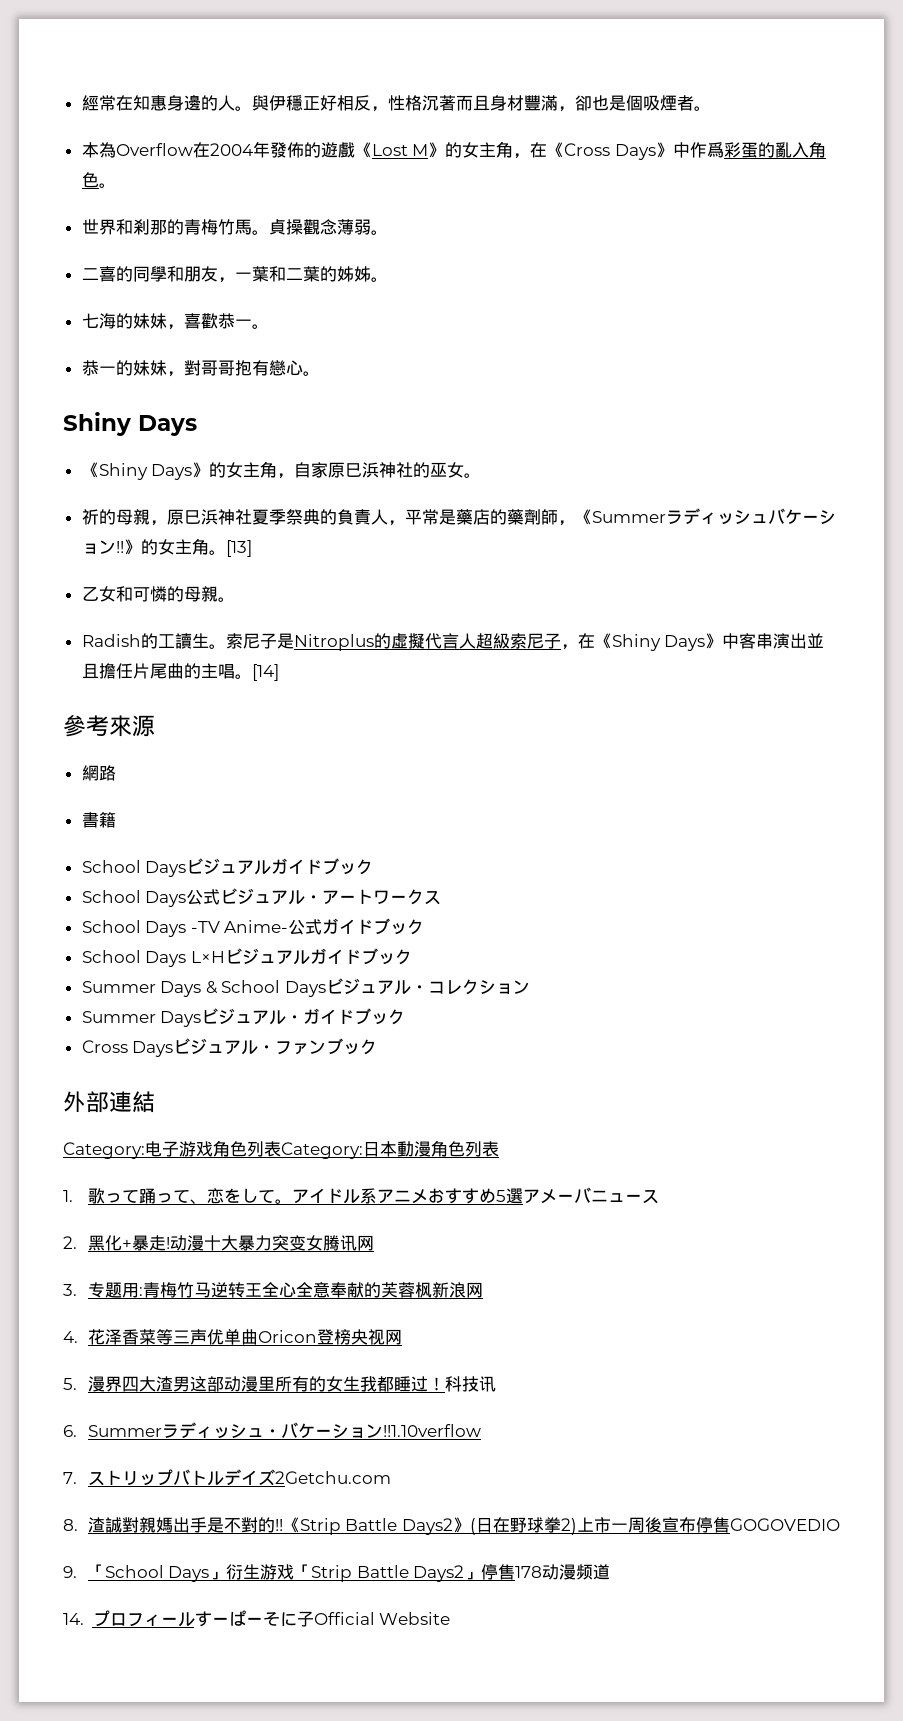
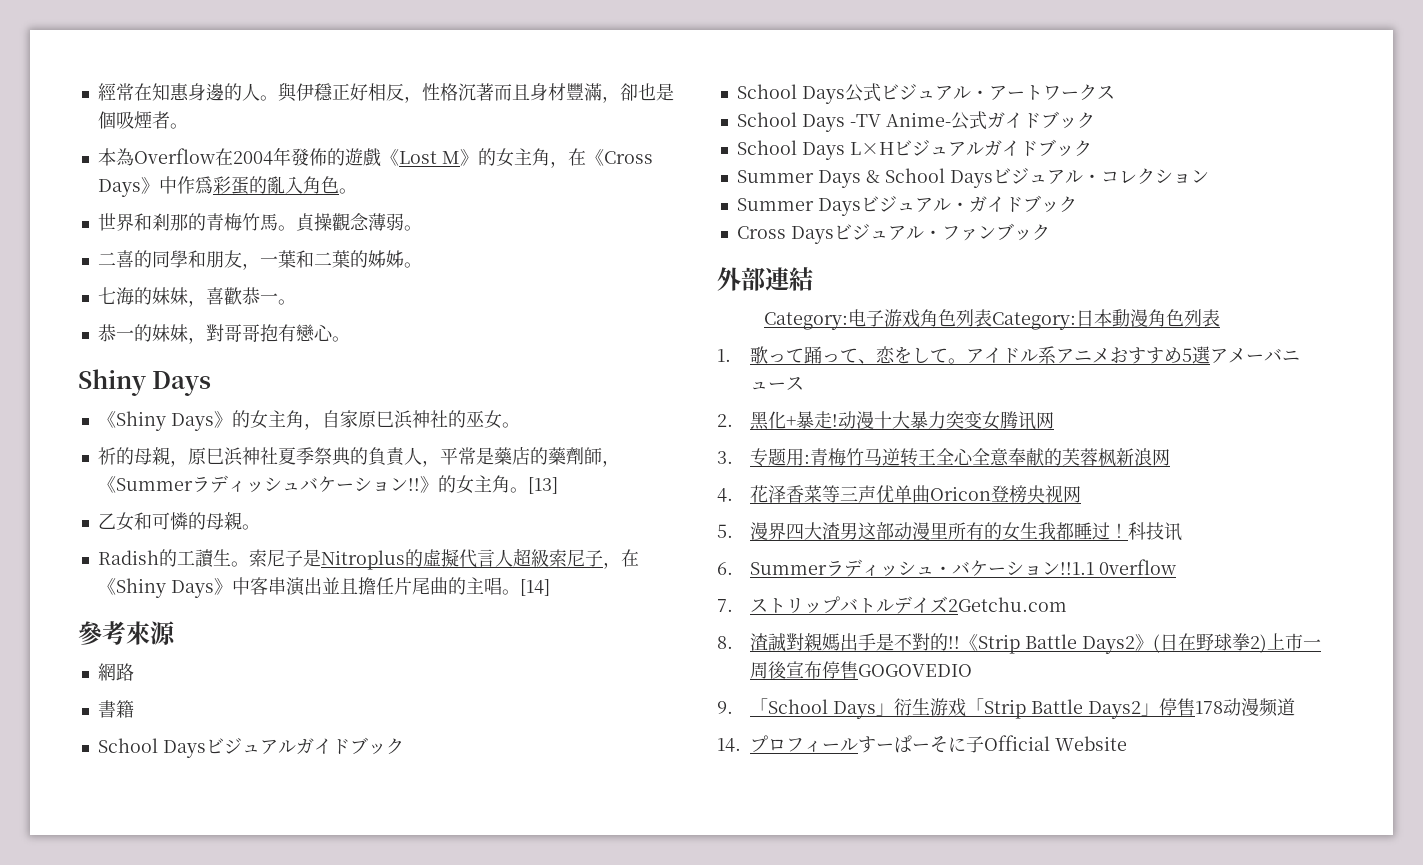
- 6. Summerラディッシュ・バケーション!!1.10verflow
+ 6. Summerラディッシュ・バケーション!!1.1 0verflow

